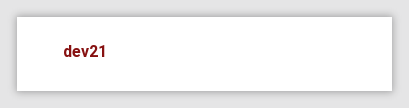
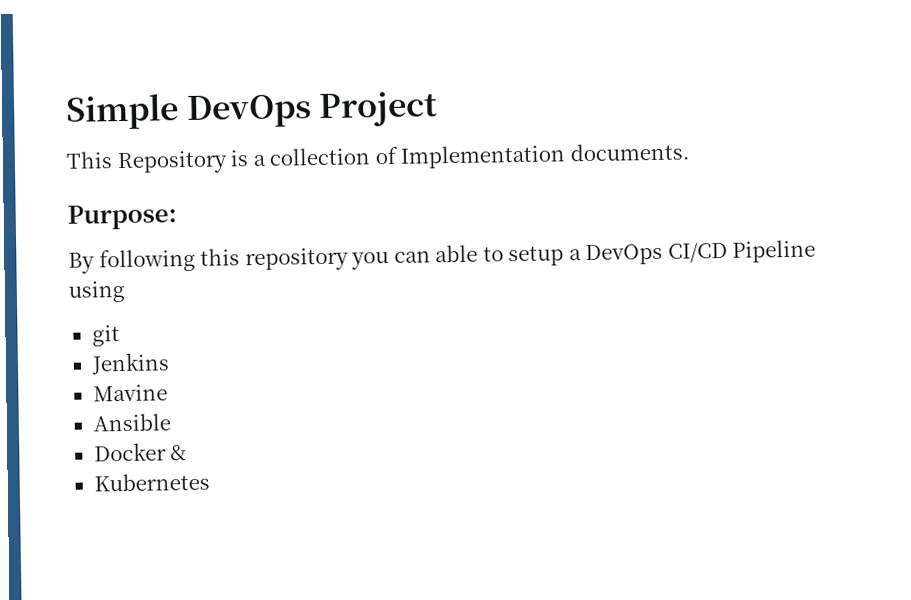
- dev21
+ Simple DevOps Project
+ This Repository is a collection of Implementation documents.
+ Purpose:
+ By following this repository you can able to setup a DevOps CI/CD Pipeline using
+ git
+ Jenkins
+ Mavine
+ Ansible
+ Docker &
+ Kubernetes

